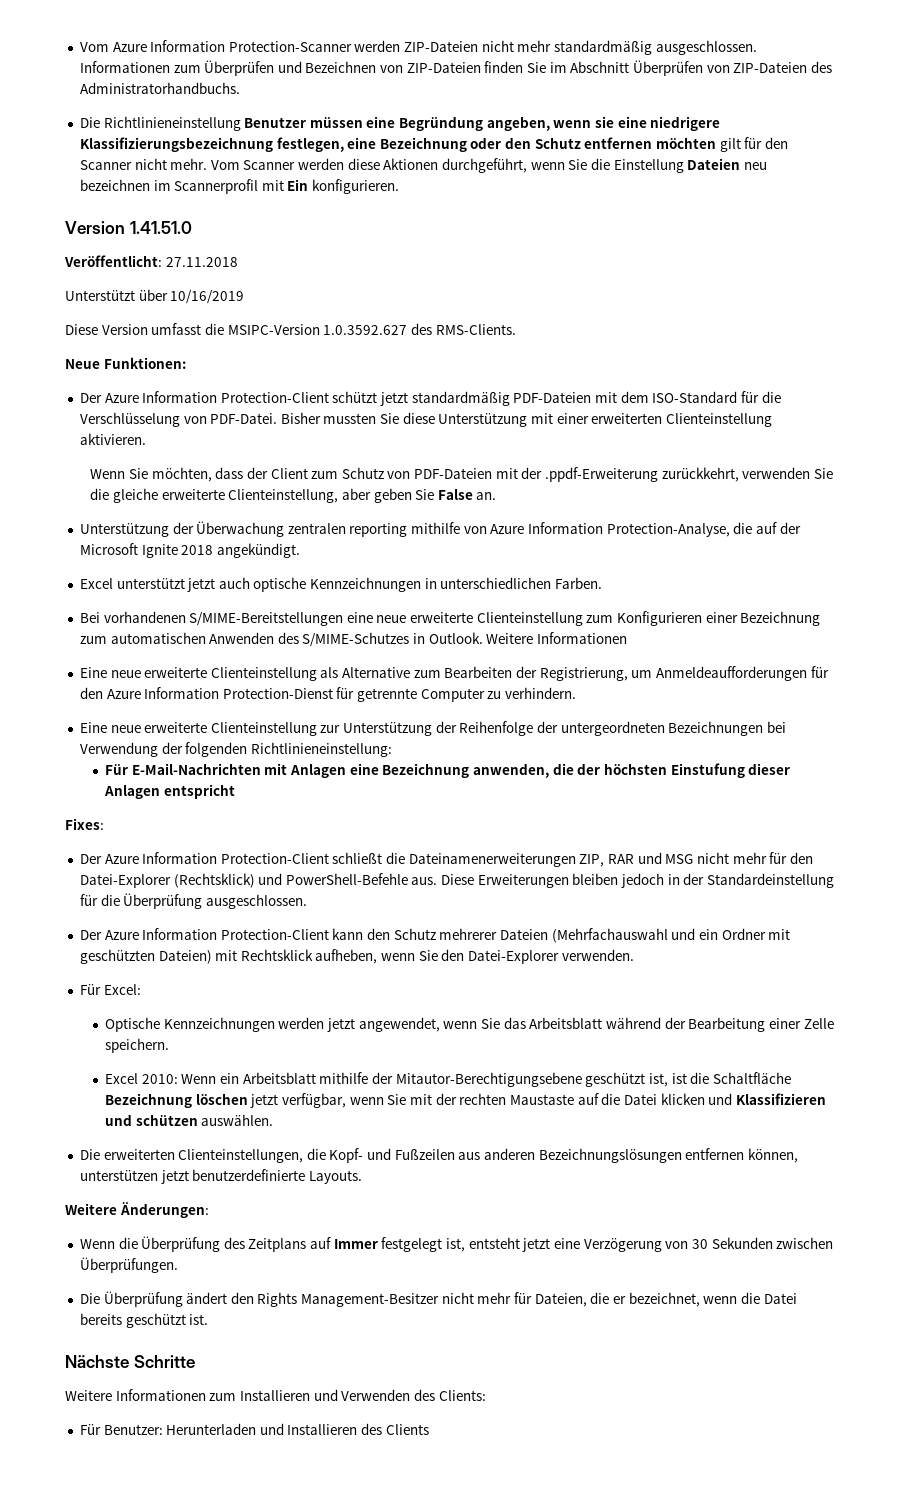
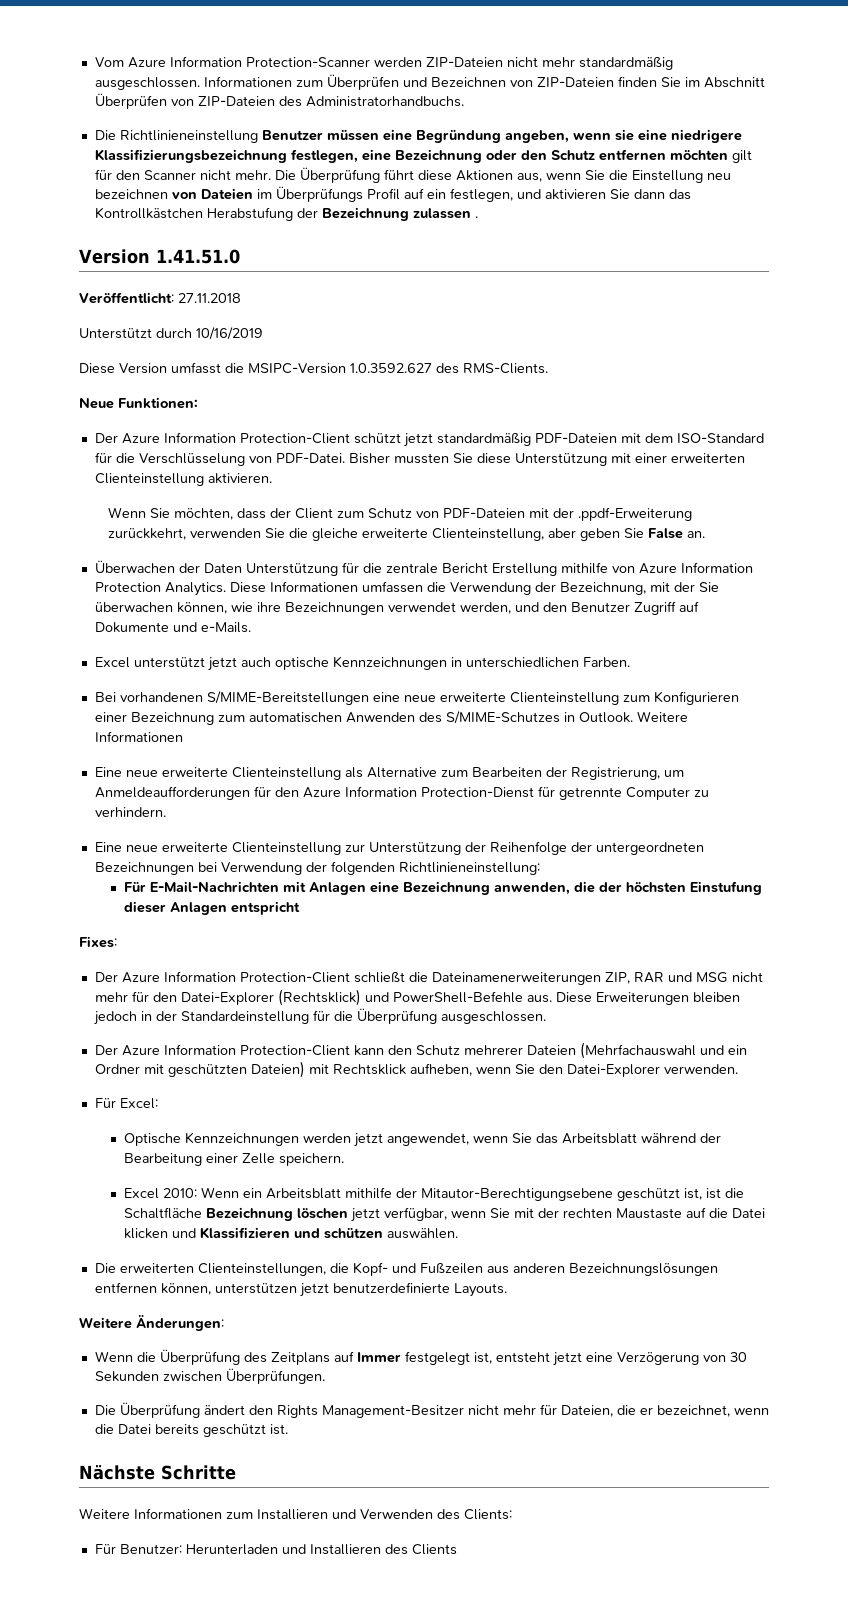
- Vom Scanner werden diese Aktionen durchgeführt, wenn Sie die Einstellung Dateien neu bezeichnen im Scannerprofil mit Ein konfigurieren.
+ Die Überprüfung führt diese Aktionen aus, wenn Sie die Einstellung neu bezeichnen von Dateien im Überprüfungs Profil auf ein festlegen, und aktivieren Sie dann das Kontrollkästchen Herabstufung der Bezeichnung zulassen .
- Unterstützt über 10/16/2019
+ Unterstützt durch 10/16/2019
- Unterstützung der Überwachung zentralen reporting mithilfe von Azure Information Protection-Analyse, die auf der Microsoft Ignite 2018 angekündigt.
+ Überwachen der Daten Unterstützung für die zentrale Bericht Erstellung mithilfe von Azure Information Protection Analytics. Diese Informationen umfassen die Verwendung der Bezeichnung, mit der Sie überwachen können, wie ihre Bezeichnungen verwendet werden, und den Benutzer Zugriff auf Dokumente und e-Mails.

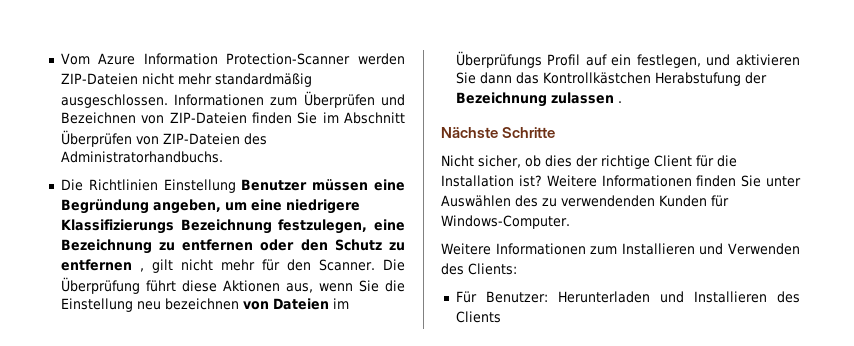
- Die Richtlinieneinstellung Benutzer müssen eine Begründung angeben, wenn sie eine niedrigere Klassifizierungsbezeichnung festlegen, eine Bezeichnung oder den Schutz entfernen möchten gilt für den Scanner nicht mehr.
+ Die Richtlinien Einstellung Benutzer müssen eine Begründung angeben, um eine niedrigere Klassifizierungs Bezeichnung festzulegen, eine Bezeichnung zu entfernen oder den Schutz zu entfernen , gilt nicht mehr für den Scanner.
- Version 1.41.51.0
- Veröffentlicht: 27.11.2018
- Unterstützt durch 10/16/2019
- Diese Version umfasst die MSIPC-Version 1.0.3592.627 des RMS-Clients.
- Neue Funktionen:
- Der Azure Information Protection-Client schützt jetzt standardmäßig PDF-Dateien mit dem ISO-Standard für die Verschlüsselung von PDF-Datei. Bisher mussten Sie diese Unterstützung mit einer erweiterten Clienteinstellung aktivieren.
- Wenn Sie möchten, dass der Client zum Schutz von PDF-Dateien mit der .ppdf-Erweiterung zurückkehrt, verwenden Sie die gleiche erweiterte Clienteinstellung, aber geben Sie False an.
- Überwachen der Daten Unterstützung für die zentrale Bericht Erstellung mithilfe von Azure Information Protection Analytics. Diese Informationen umfassen die Verwendung der Bezeichnung, mit der Sie überwachen können, wie ihre Bezeichnungen verwendet werden, und den Benutzer Zugriff auf Dokumente und e-Mails.
- Excel unterstützt jetzt auch optische Kennzeichnungen in unterschiedlichen Farben.
- Bei vorhandenen S/MIME-Bereitstellungen eine neue erweiterte Clienteinstellung zum Konfigurieren einer Bezeichnung zum automatischen Anwenden des S/MIME-Schutzes in Outlook. Weitere Informationen
- Eine neue erweiterte Clienteinstellung als Alternative zum Bearbeiten der Registrierung, um Anmeldeaufforderungen für den Azure Information Protection-Dienst für getrennte Computer zu verhindern.
- Eine neue erweiterte Clienteinstellung zur Unterstützung der Reihenfolge der untergeordneten Bezeichnungen bei Verwendung der folgenden Richtlinieneinstellung:
- Für E-Mail-Nachrichten mit Anlagen eine Bezeichnung anwenden, die der höchsten Einstufung dieser Anlagen entspricht
- Fixes:
- Der Azure Information Protection-Client schließt die Dateinamenerweiterungen ZIP, RAR und MSG nicht mehr für den Datei-Explorer (Rechtsklick) und PowerShell-Befehle aus. Diese Erweiterungen bleiben jedoch in der Standardeinstellung für die Überprüfung ausgeschlossen.
- Der Azure Information Protection-Client kann den Schutz mehrerer Dateien (Mehrfachauswahl und ein Ordner mit geschützten Dateien) mit Rechtsklick aufheben, wenn Sie den Datei-Explorer verwenden.
- Für Excel:
- Optische Kennzeichnungen werden jetzt angewendet, wenn Sie das Arbeitsblatt während der Bearbeitung einer Zelle speichern.
- Excel 2010: Wenn ein Arbeitsblatt mithilfe der Mitautor-Berechtigungsebene geschützt ist, ist die Schaltfläche Bezeichnung löschen jetzt verfügbar, wenn Sie mit der rechten Maustaste auf die Datei klicken und Klassifizieren und schützen auswählen.
- Die erweiterten Clienteinstellungen, die Kopf- und Fußzeilen aus anderen Bezeichnungslösungen entfernen können, unterstützen jetzt benutzerdefinierte Layouts.
- Weitere Änderungen:
- Wenn die Überprüfung des Zeitplans auf Immer festgelegt ist, entsteht jetzt eine Verzögerung von 30 Sekunden zwischen Überprüfungen.
- Die Überprüfung ändert den Rights Management-Besitzer nicht mehr für Dateien, die er bezeichnet, wenn die Datei bereits geschützt ist.
  Nächste Schritte
+ Nicht sicher, ob dies der richtige Client für die Installation ist? Weitere Informationen finden Sie unter Auswählen des zu verwendenden Kunden für Windows-Computer.

